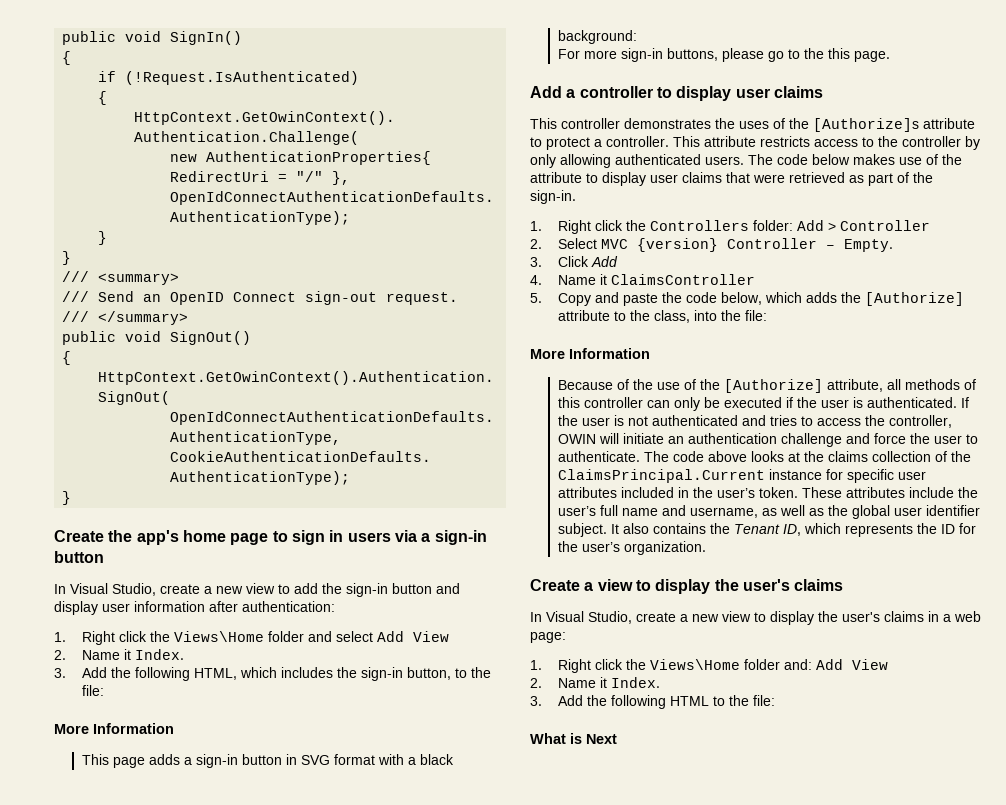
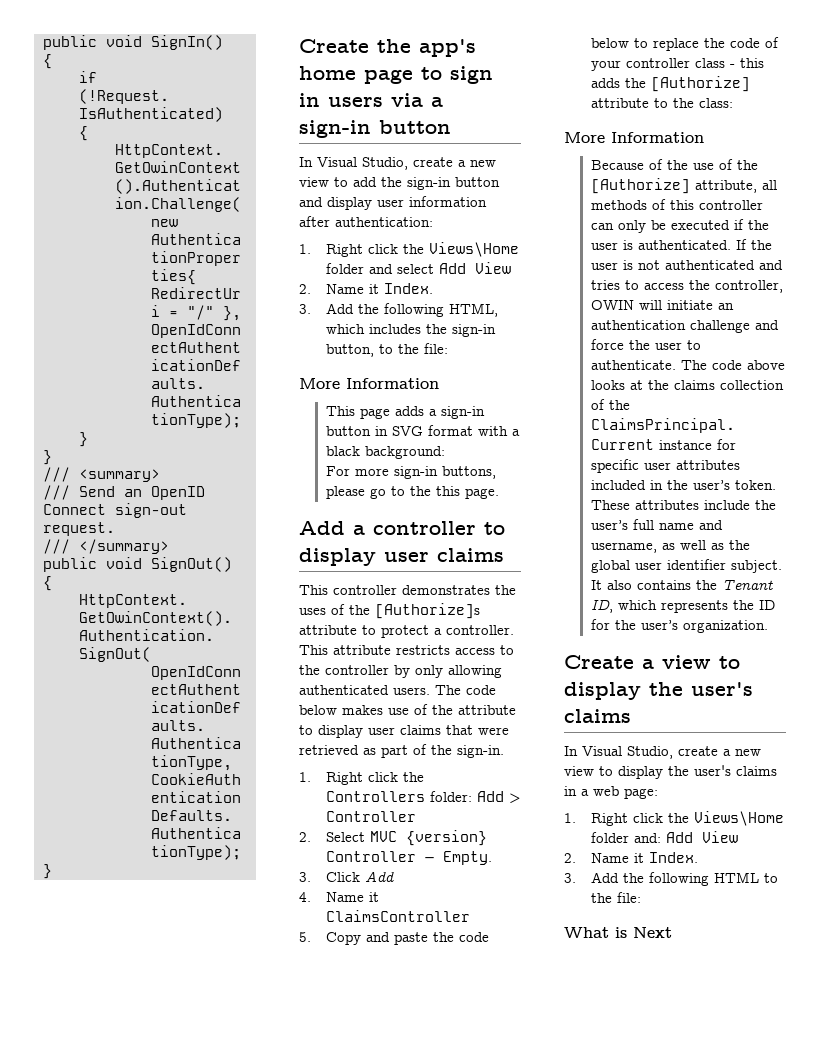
- 5. Copy and paste the code below, which adds the [Authorize] attribute to the class, into the file:
+ 5. Copy and paste the code below to replace the code of your controller class - this adds the [Authorize] attribute to the class:

